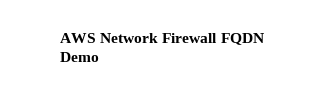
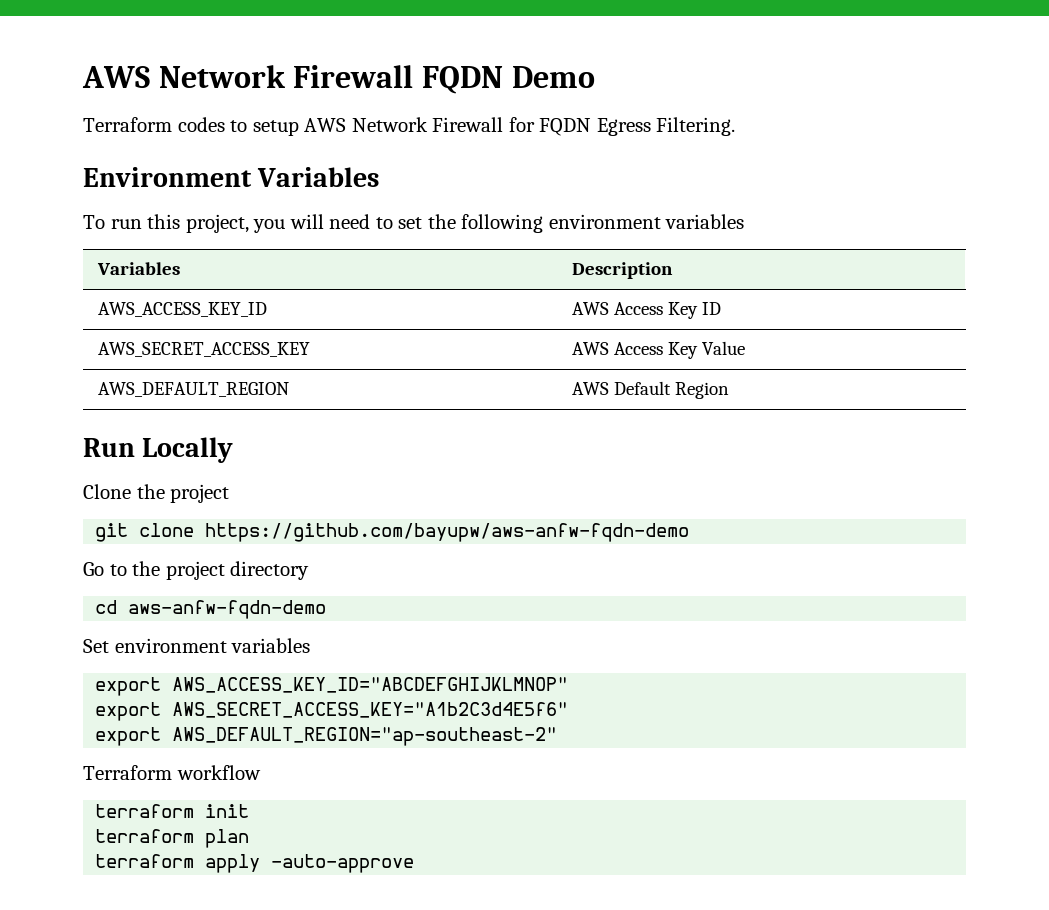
+ Terraform codes to setup AWS Network Firewall for FQDN Egress Filtering.
+ Environment Variables
+ To run this project, you will need to set the following environment variables
+ Variables | Description
+ AWS_ACCESS_KEY_ID | AWS Access Key ID
+ AWS_SECRET_ACCESS_KEY | AWS Access Key Value
+ AWS_DEFAULT_REGION | AWS Default Region
+ Run Locally
+ Clone the project
+ git clone https://github.com/bayupw/aws-anfw-fqdn-demo
+ Go to the project directory
+ cd aws-anfw-fqdn-demo
+ Set environment variables
+ export AWS_ACCESS_KEY_ID="ABCDEFGHIJKLMNOP"
+ export AWS_SECRET_ACCESS_KEY="A1b2C3d4E5f6"
+ export AWS_DEFAULT_REGION="ap-southeast-2"
+ Terraform workflow
+ terraform init
+ terraform plan
+ terraform apply -auto-approve

